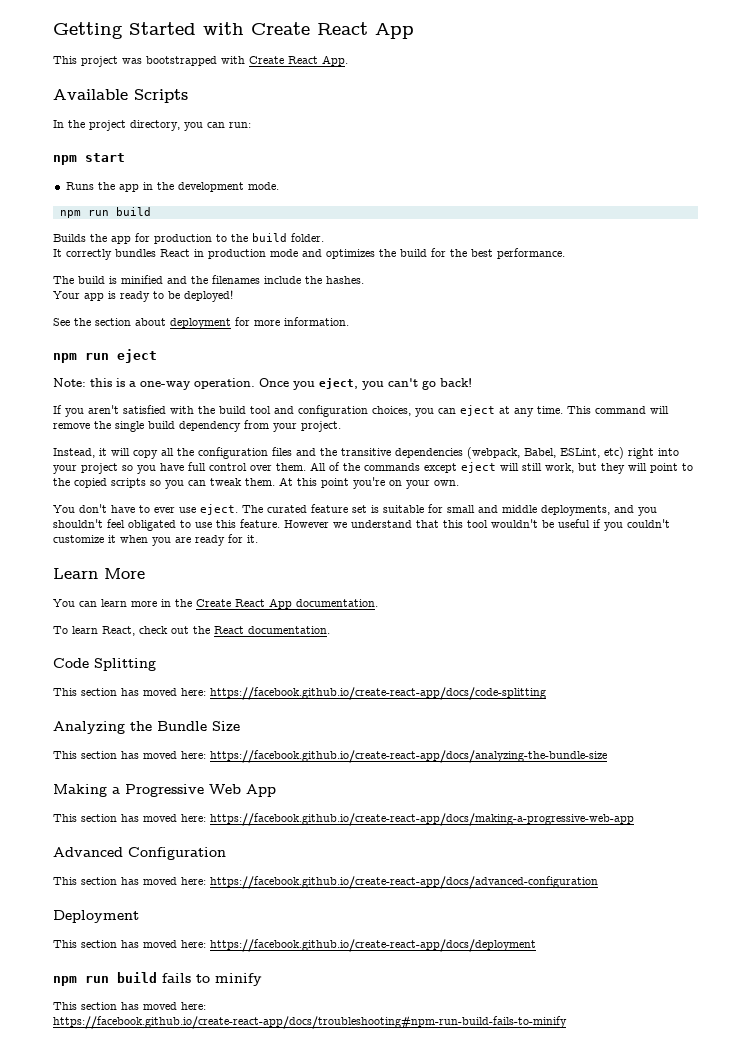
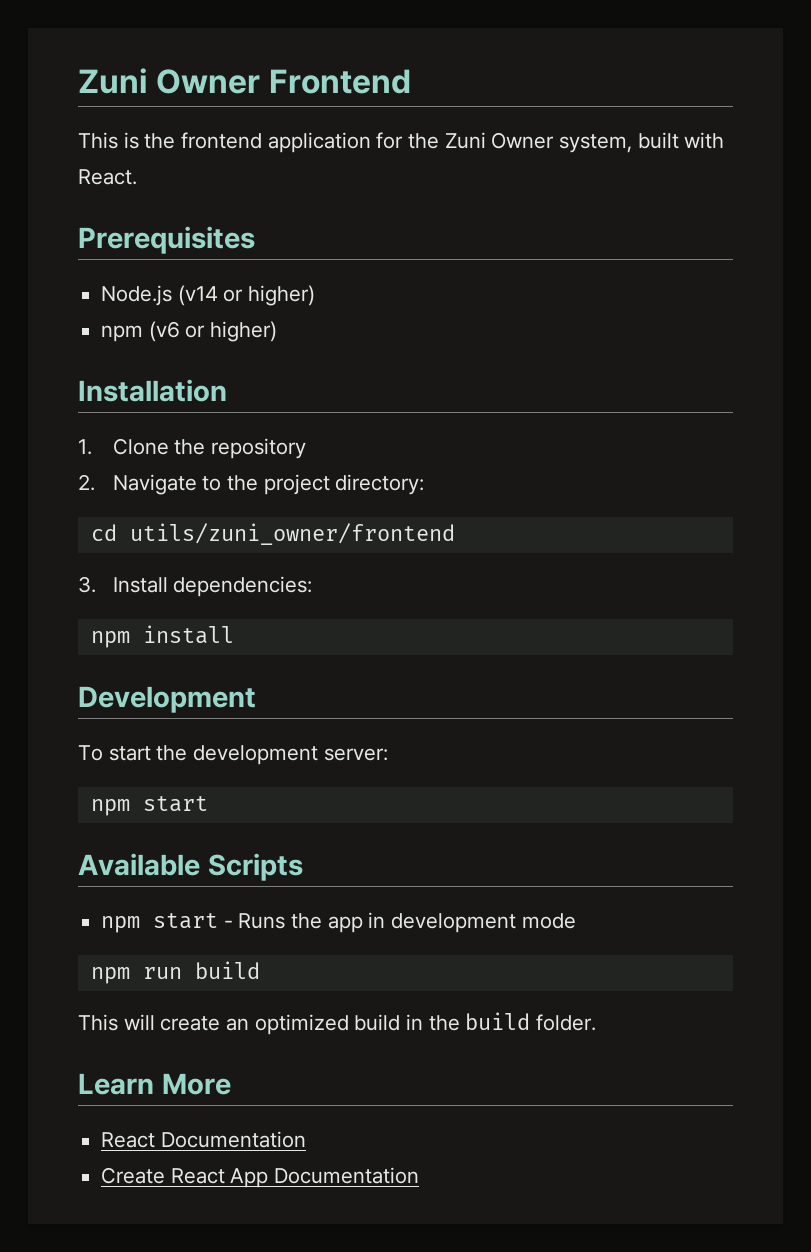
- Getting Started with Create React App
- This project was bootstrapped with Create React App.
+ Zuni Owner Frontend
+ This is the frontend application for the Zuni Owner system, built with React.
+ Prerequisites
+ Node.js (v14 or higher)
+ npm (v6 or higher)
+ Installation
+ 1. Clone the repository
+ 2. Navigate to the project directory:
+ cd utils/zuni_owner/frontend
+ 3. Install dependencies:
+ npm install
+ Development
+ To start the development server:
+ npm start
  Available Scripts
- In the project directory, you can run:
- npm start
- Runs the app in the development mode.
+ npm start - Runs the app in development mode
- Builds the app for production to the build folder.
- It correctly bundles React in production mode and optimizes the build for the best performance.
- The build is minified and the filenames include the hashes.
- Your app is ready to be deployed!
- See the section about deployment for more information.
- npm run eject
- Note: this is a one-way operation. Once you eject, you can't go back!
- If you aren't satisfied with the build tool and configuration choices, you can eject at any time. This command will remove the single build dependency from your project.
- Instead, it will copy all the configuration files and the transitive dependencies (webpack, Babel, ESLint, etc) right into your project so you have full control over them. All of the commands except eject will still work, but they will point to the copied scripts so you can tweak them. At this point you're on your own.
- You don't have to ever use eject. The curated feature set is suitable for small and middle deployments, and you shouldn't feel obligated to use this feature. However we understand that this tool wouldn't be useful if you couldn't customize it when you are ready for it.
+ This will create an optimized build in the build folder.
  Learn More
- You can learn more in the Create React App documentation.
- To learn React, check out the React documentation.
- Code Splitting
- This section has moved here: https://facebook.github.io/create-react-app/docs/code-splitting
- Analyzing the Bundle Size
- This section has moved here: https://facebook.github.io/create-react-app/docs/analyzing-the-bundle-size
- Making a Progressive Web App
- This section has moved here: https://facebook.github.io/create-react-app/docs/making-a-progressive-web-app
- Advanced Configuration
- This section has moved here: https://facebook.github.io/create-react-app/docs/advanced-configuration
- Deployment
- This section has moved here: https://facebook.github.io/create-react-app/docs/deployment
- npm run build fails to minify
- This section has moved here: https://facebook.github.io/create-react-app/docs/troubleshooting#npm-run-build-fails-to-minify
+ React Documentation
+ Create React App Documentation

